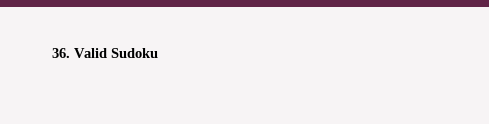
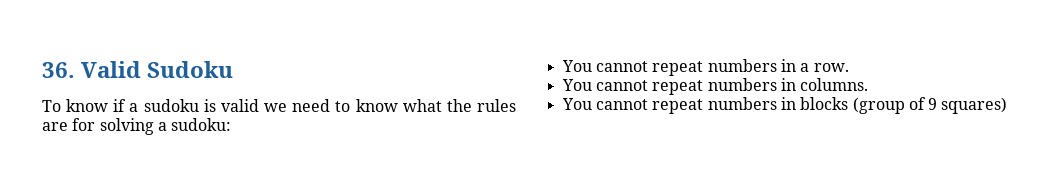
+ To know if a sudoku is valid we need to know what the rules are for solving a sudoku:
+ You cannot repeat numbers in a row.
+ You cannot repeat numbers in columns.
+ You cannot repeat numbers in blocks (group of 9 squares)

